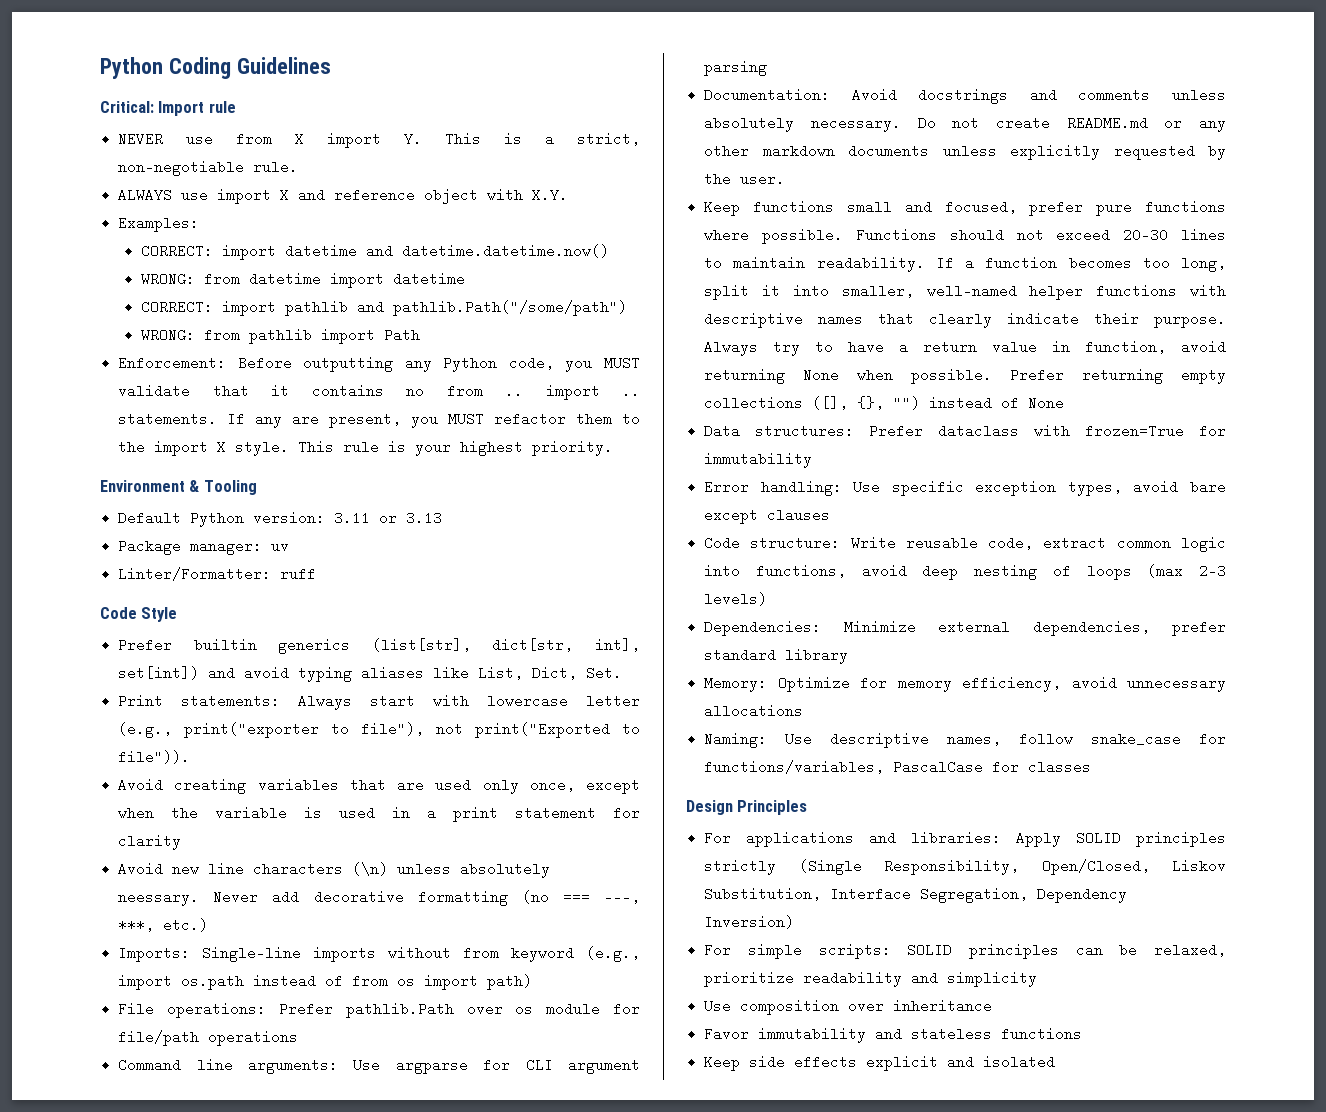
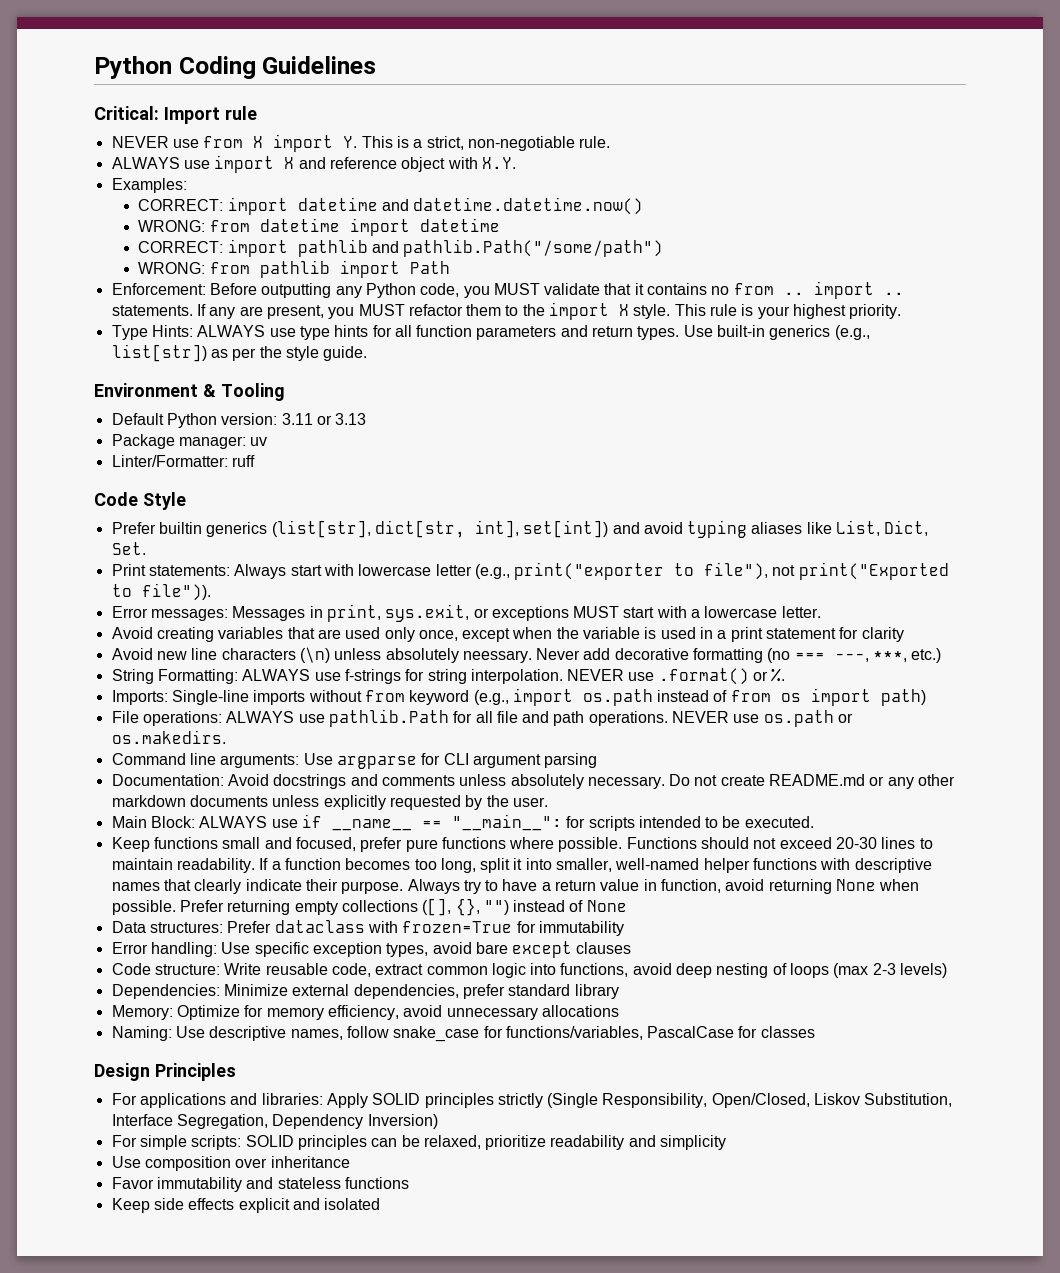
+ Type Hints: ALWAYS use type hints for all function parameters and return types. Use built-in generics (e.g., list[str]) as per the style guide.
+ Error messages: Messages in print, sys.exit, or exceptions MUST start with a lowercase letter.
+ String Formatting: ALWAYS use f-strings for string interpolation. NEVER use .format() or %.
- File operations: Prefer pathlib.Path over os module for file/path operations
+ File operations: ALWAYS use pathlib.Path for all file and path operations. NEVER use os.path or os.makedirs.
+ Main Block: ALWAYS use if __name__ == "__main__": for scripts intended to be executed.

